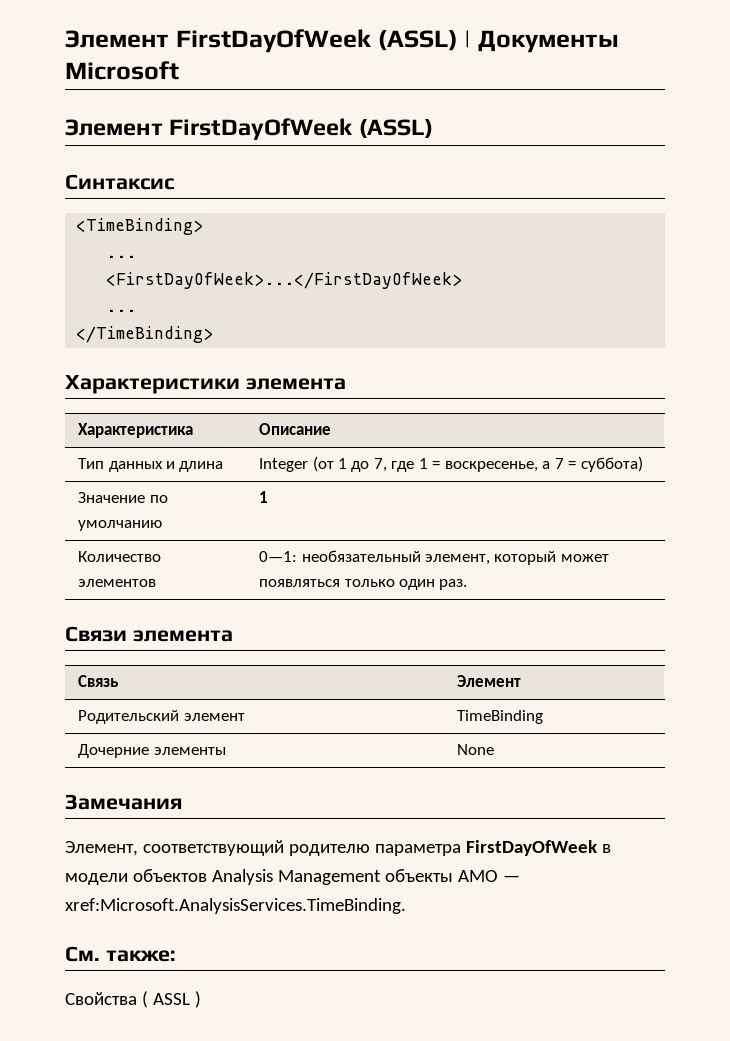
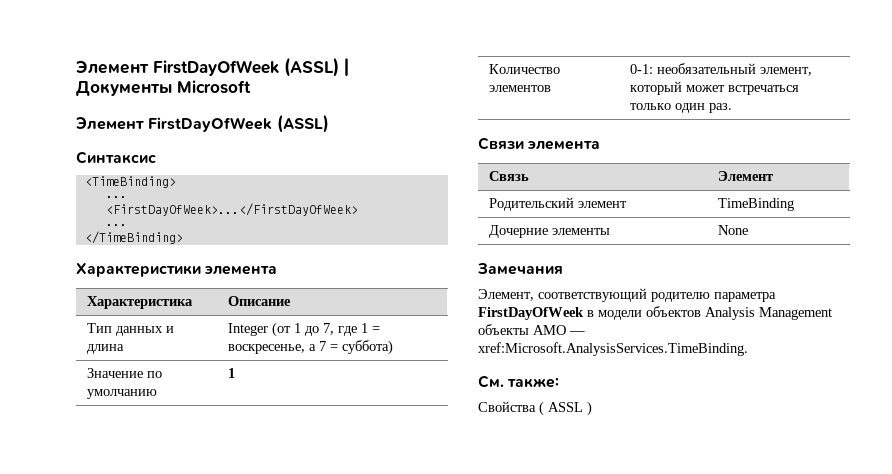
- Количество элементов | 0—1: необязательный элемент, который может появляться только один раз.
+ Количество элементов | 0-1: необязательный элемент, который может встречаться только один раз.

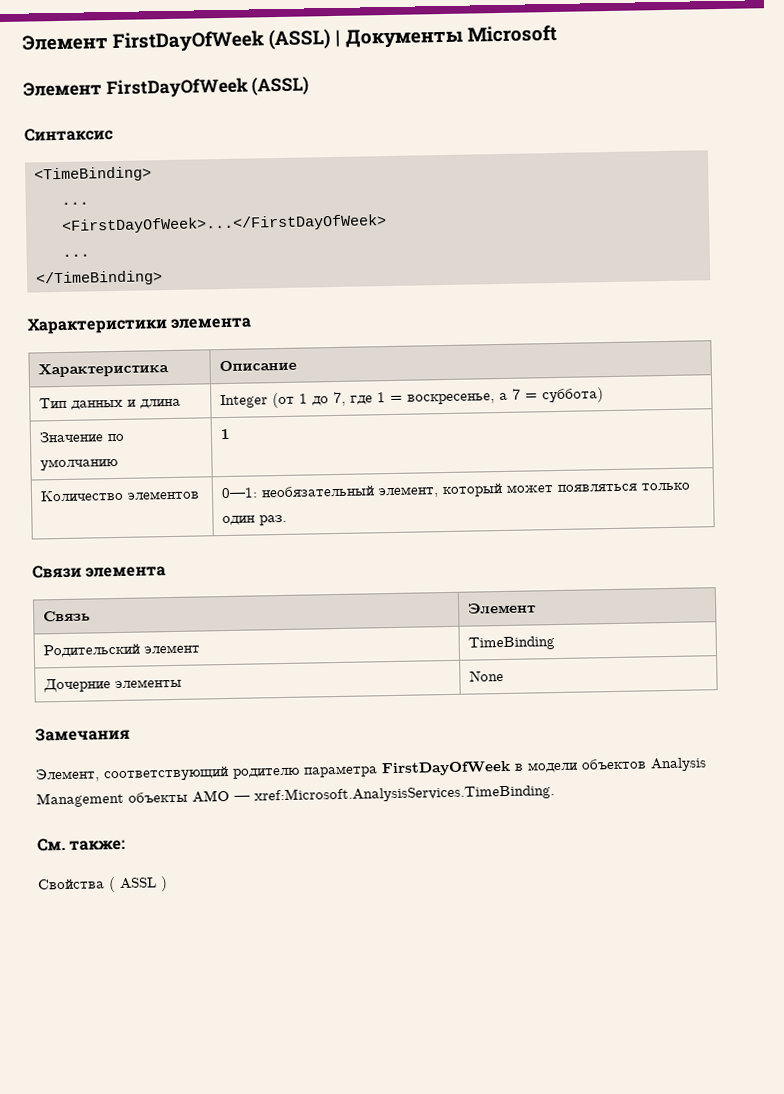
- Количество элементов | 0-1: необязательный элемент, который может встречаться только один раз.
+ Количество элементов | 0—1: необязательный элемент, который может появляться только один раз.

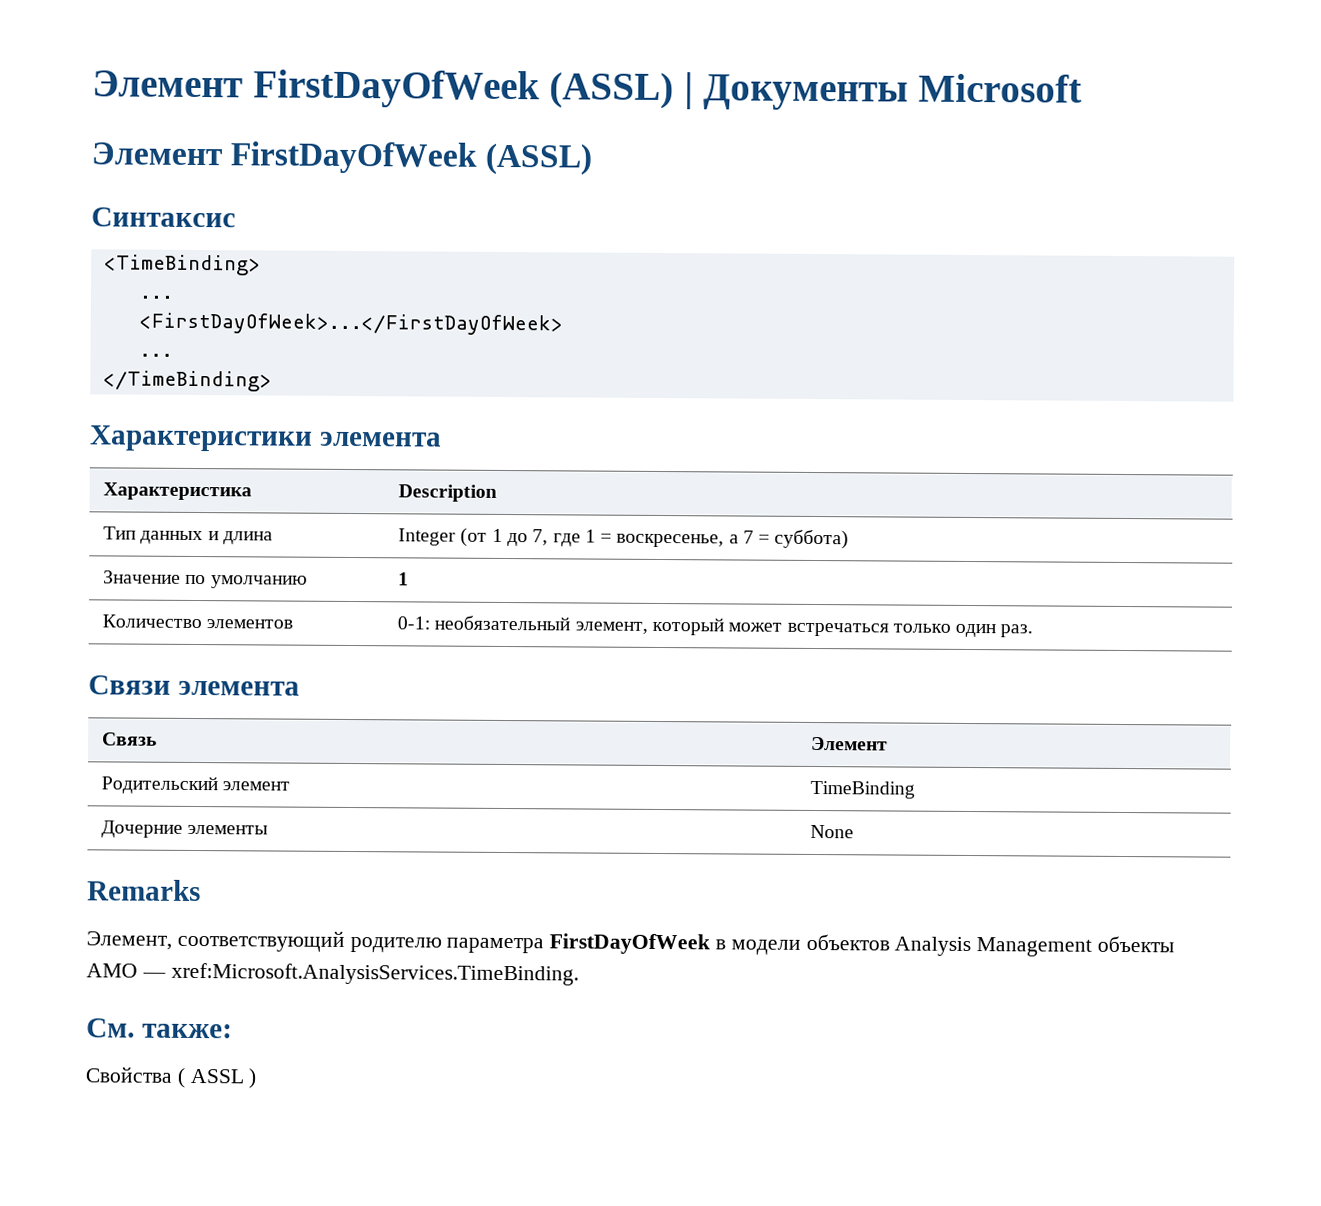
- Характеристика | Описание
+ Характеристика | Description
- Количество элементов | 0—1: необязательный элемент, который может появляться только один раз.
+ Количество элементов | 0-1: необязательный элемент, который может встречаться только один раз.
- Замечания
+ Remarks

